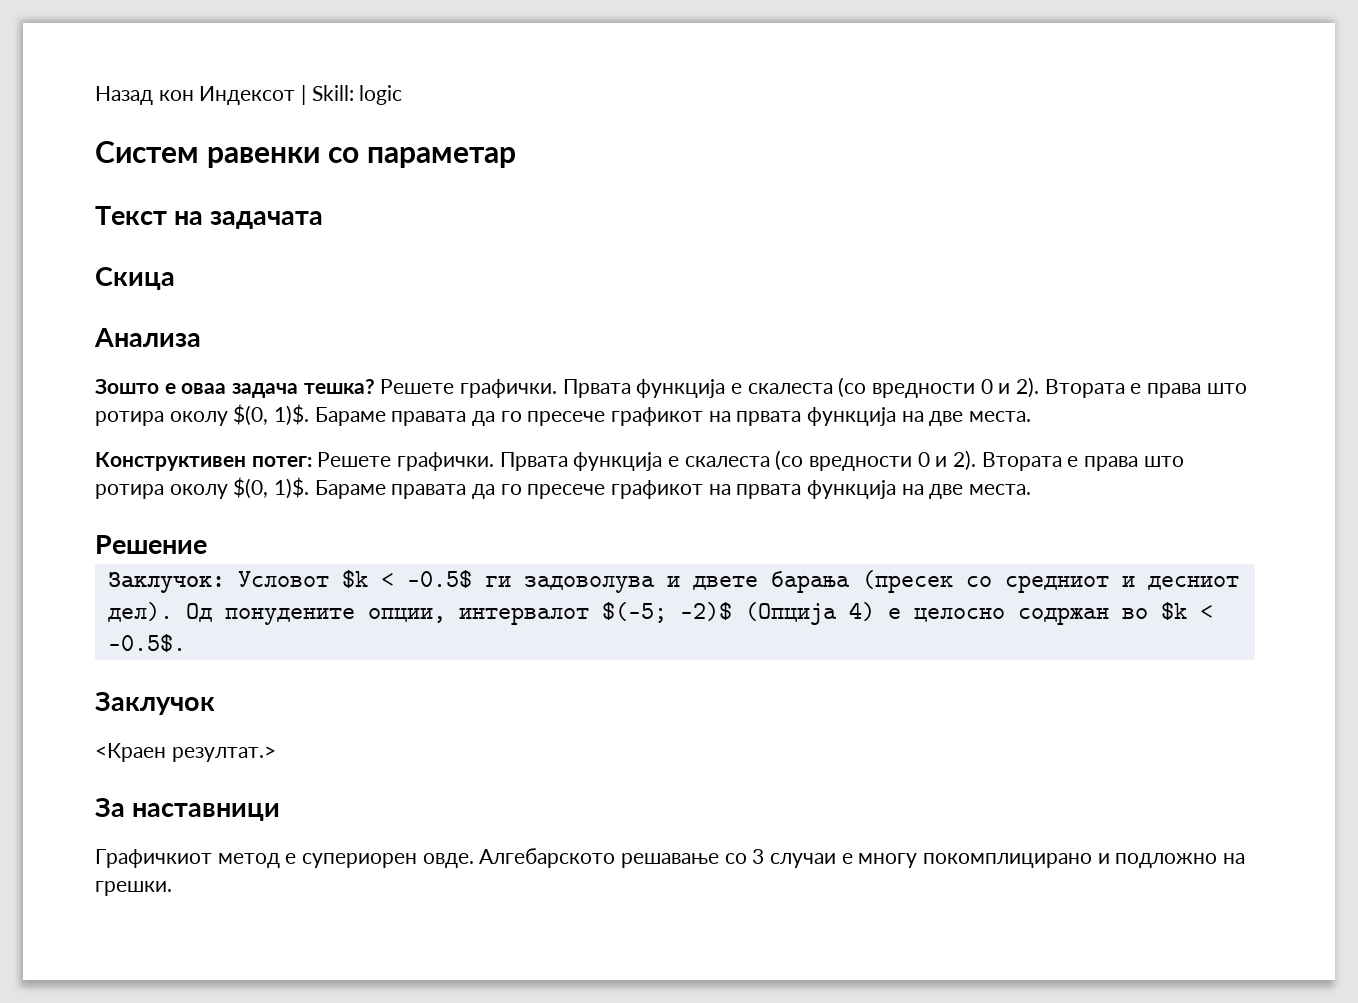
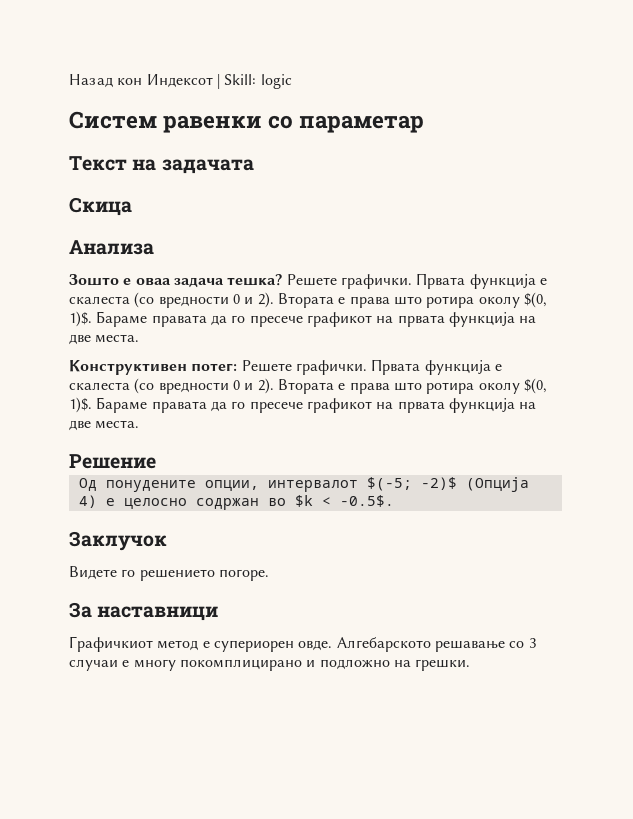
- Заклучок: Условот $k < -0.5$ ги задоволува и двете барања (пресек со средниот и десниот дел).
- <Краен резултат.>
+ Видете го решението погоре.

